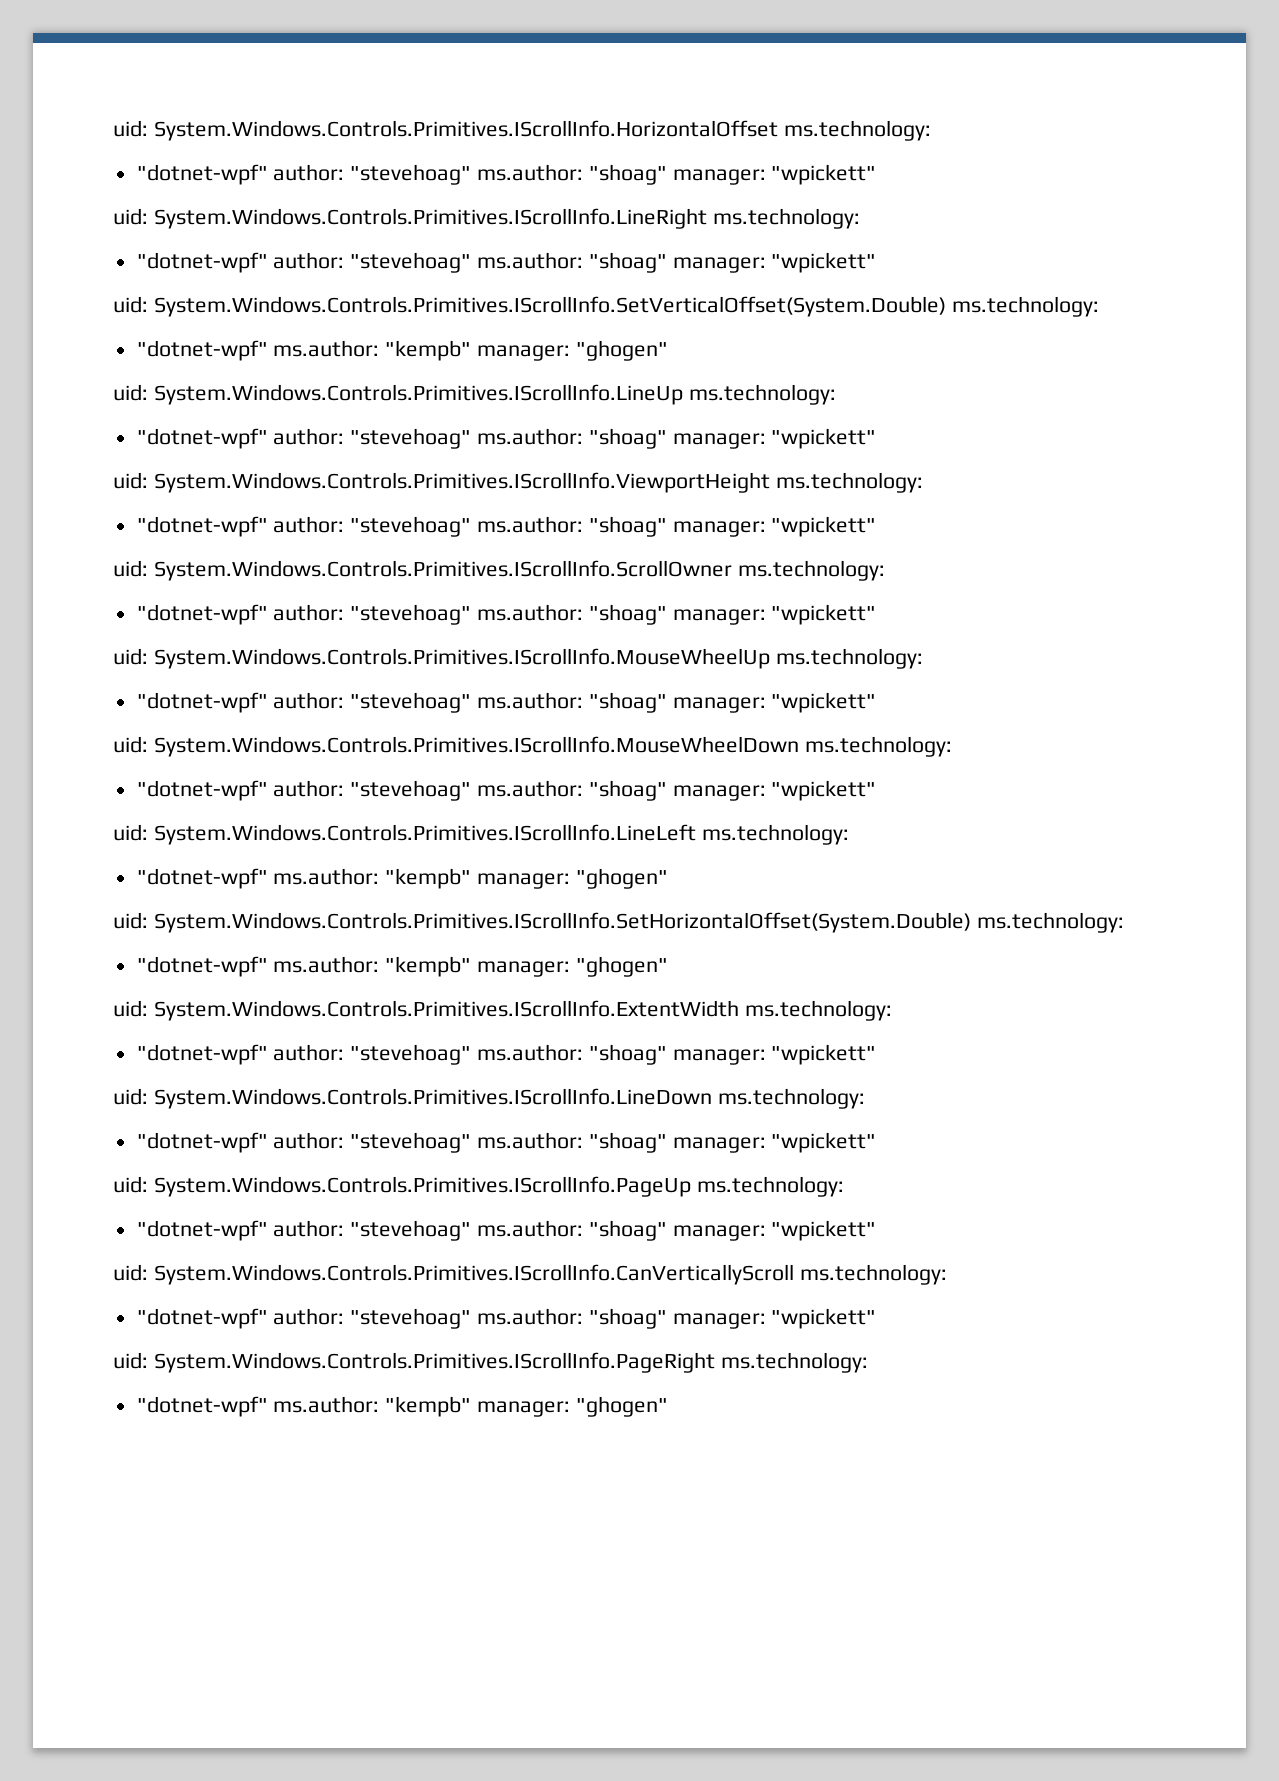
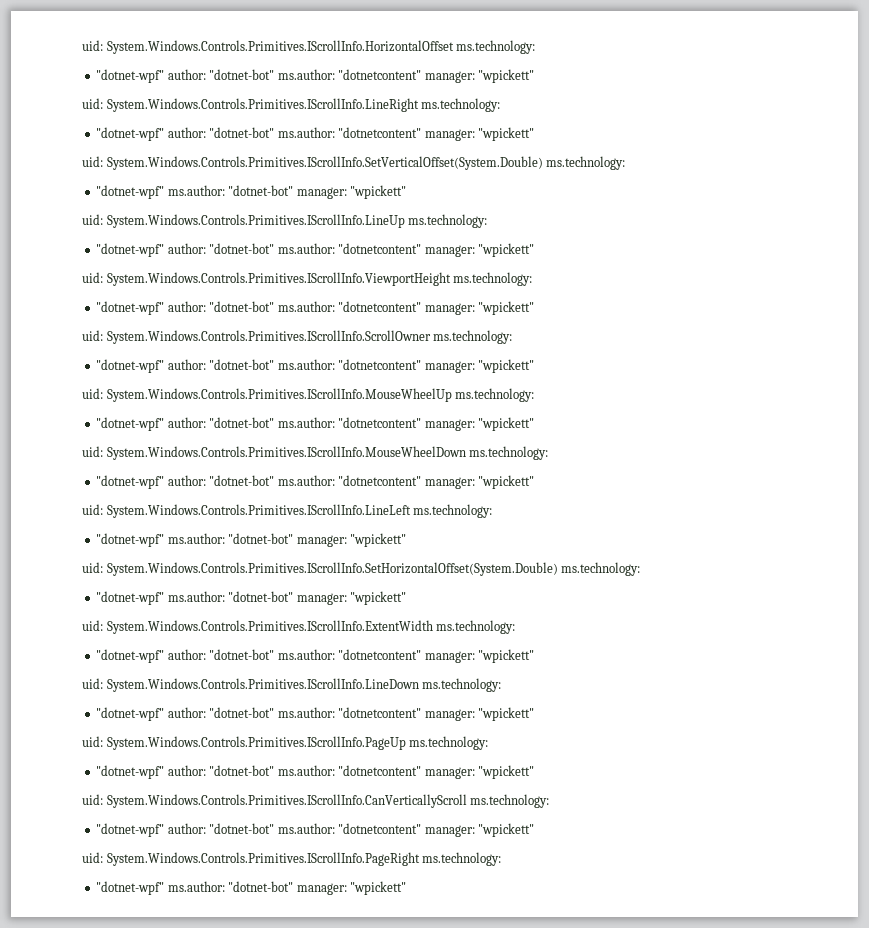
  uid: System.Windows.Controls.Primitives.IScrollInfo.HorizontalOffset ms.technology:
- "dotnet-wpf" author: "stevehoag" ms.author: "shoag" manager: "wpickett"
+ "dotnet-wpf" author: "dotnet-bot" ms.author: "dotnetcontent" manager: "wpickett"
  uid: System.Windows.Controls.Primitives.IScrollInfo.LineRight ms.technology:
- "dotnet-wpf" author: "stevehoag" ms.author: "shoag" manager: "wpickett"
+ "dotnet-wpf" author: "dotnet-bot" ms.author: "dotnetcontent" manager: "wpickett"
  uid: System.Windows.Controls.Primitives.IScrollInfo.SetVerticalOffset(System.Double) ms.technology:
- "dotnet-wpf" ms.author: "kempb" manager: "ghogen"
+ "dotnet-wpf" ms.author: "dotnet-bot" manager: "wpickett"
  uid: System.Windows.Controls.Primitives.IScrollInfo.LineUp ms.technology:
- "dotnet-wpf" author: "stevehoag" ms.author: "shoag" manager: "wpickett"
+ "dotnet-wpf" author: "dotnet-bot" ms.author: "dotnetcontent" manager: "wpickett"
  uid: System.Windows.Controls.Primitives.IScrollInfo.ViewportHeight ms.technology:
- "dotnet-wpf" author: "stevehoag" ms.author: "shoag" manager: "wpickett"
+ "dotnet-wpf" author: "dotnet-bot" ms.author: "dotnetcontent" manager: "wpickett"
  uid: System.Windows.Controls.Primitives.IScrollInfo.ScrollOwner ms.technology:
- "dotnet-wpf" author: "stevehoag" ms.author: "shoag" manager: "wpickett"
+ "dotnet-wpf" author: "dotnet-bot" ms.author: "dotnetcontent" manager: "wpickett"
  uid: System.Windows.Controls.Primitives.IScrollInfo.MouseWheelUp ms.technology:
- "dotnet-wpf" author: "stevehoag" ms.author: "shoag" manager: "wpickett"
+ "dotnet-wpf" author: "dotnet-bot" ms.author: "dotnetcontent" manager: "wpickett"
  uid: System.Windows.Controls.Primitives.IScrollInfo.MouseWheelDown ms.technology:
- "dotnet-wpf" author: "stevehoag" ms.author: "shoag" manager: "wpickett"
+ "dotnet-wpf" author: "dotnet-bot" ms.author: "dotnetcontent" manager: "wpickett"
  uid: System.Windows.Controls.Primitives.IScrollInfo.LineLeft ms.technology:
- "dotnet-wpf" ms.author: "kempb" manager: "ghogen"
+ "dotnet-wpf" ms.author: "dotnet-bot" manager: "wpickett"
  uid: System.Windows.Controls.Primitives.IScrollInfo.SetHorizontalOffset(System.Double) ms.technology:
- "dotnet-wpf" ms.author: "kempb" manager: "ghogen"
+ "dotnet-wpf" ms.author: "dotnet-bot" manager: "wpickett"
  uid: System.Windows.Controls.Primitives.IScrollInfo.ExtentWidth ms.technology:
- "dotnet-wpf" author: "stevehoag" ms.author: "shoag" manager: "wpickett"
+ "dotnet-wpf" author: "dotnet-bot" ms.author: "dotnetcontent" manager: "wpickett"
  uid: System.Windows.Controls.Primitives.IScrollInfo.LineDown ms.technology:
- "dotnet-wpf" author: "stevehoag" ms.author: "shoag" manager: "wpickett"
+ "dotnet-wpf" author: "dotnet-bot" ms.author: "dotnetcontent" manager: "wpickett"
  uid: System.Windows.Controls.Primitives.IScrollInfo.PageUp ms.technology:
- "dotnet-wpf" author: "stevehoag" ms.author: "shoag" manager: "wpickett"
+ "dotnet-wpf" author: "dotnet-bot" ms.author: "dotnetcontent" manager: "wpickett"
  uid: System.Windows.Controls.Primitives.IScrollInfo.CanVerticallyScroll ms.technology:
- "dotnet-wpf" author: "stevehoag" ms.author: "shoag" manager: "wpickett"
+ "dotnet-wpf" author: "dotnet-bot" ms.author: "dotnetcontent" manager: "wpickett"
  uid: System.Windows.Controls.Primitives.IScrollInfo.PageRight ms.technology:
- "dotnet-wpf" ms.author: "kempb" manager: "ghogen"
+ "dotnet-wpf" ms.author: "dotnet-bot" manager: "wpickett"

